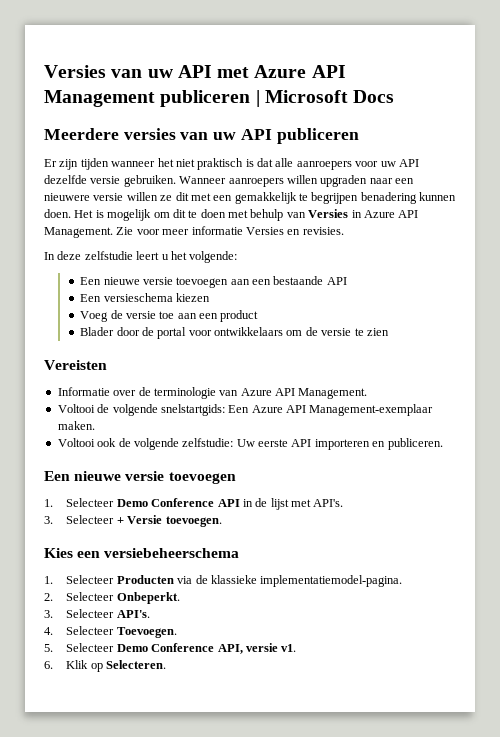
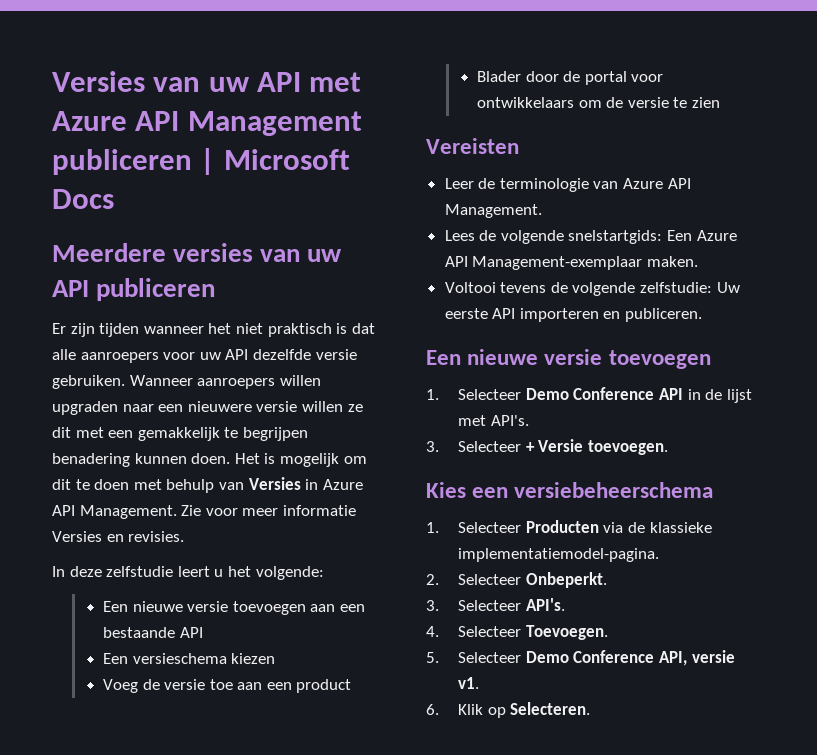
- Informatie over de terminologie van Azure API Management.
+ Leer de terminologie van Azure API Management.
- Voltooi de volgende snelstartgids: Een Azure API Management-exemplaar maken.
+ Lees de volgende snelstartgids: Een Azure API Management-exemplaar maken.
- Voltooi ook de volgende zelfstudie: Uw eerste API importeren en publiceren.
+ Voltooi tevens de volgende zelfstudie: Uw eerste API importeren en publiceren.

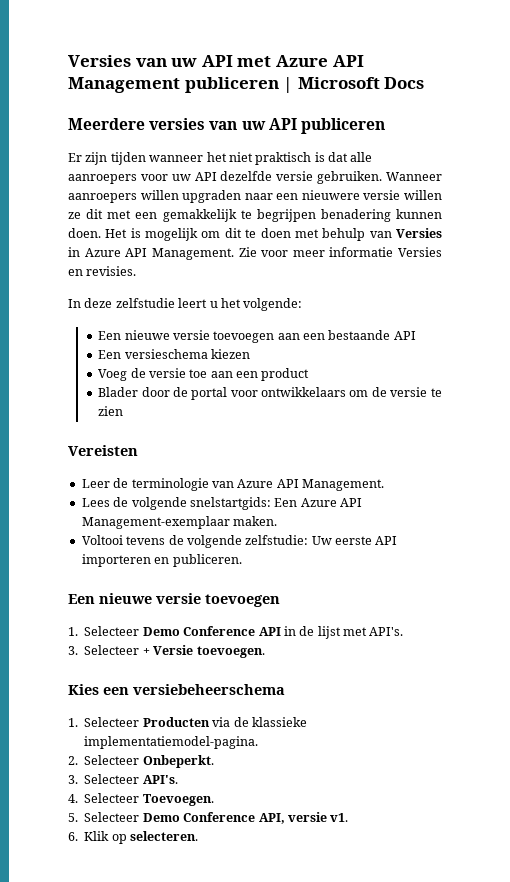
- 6. Klik op Selecteren.
+ 6. Klik op selecteren.

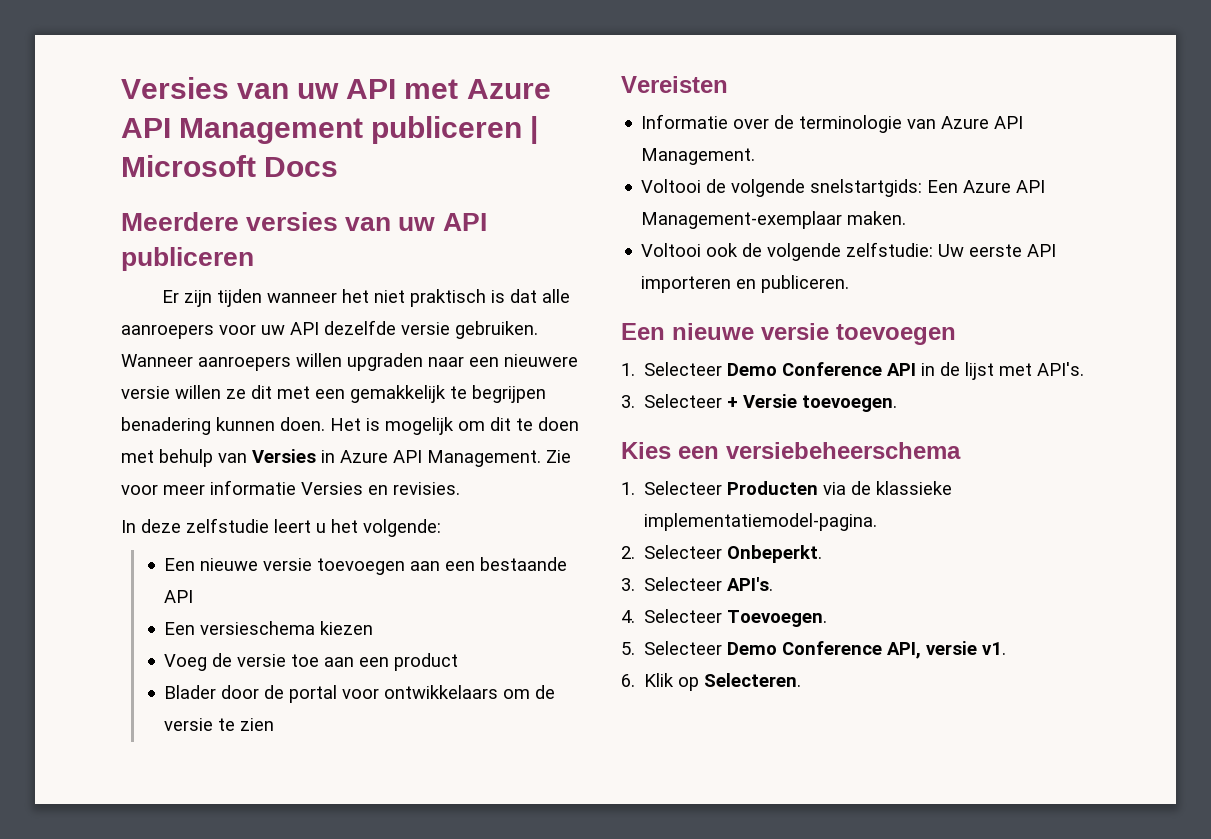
- Leer de terminologie van Azure API Management.
+ Informatie over de terminologie van Azure API Management.
- Lees de volgende snelstartgids: Een Azure API Management-exemplaar maken.
+ Voltooi de volgende snelstartgids: Een Azure API Management-exemplaar maken.
- Voltooi tevens de volgende zelfstudie: Uw eerste API importeren en publiceren.
+ Voltooi ook de volgende zelfstudie: Uw eerste API importeren en publiceren.
- 6. Klik op selecteren.
+ 6. Klik op Selecteren.

